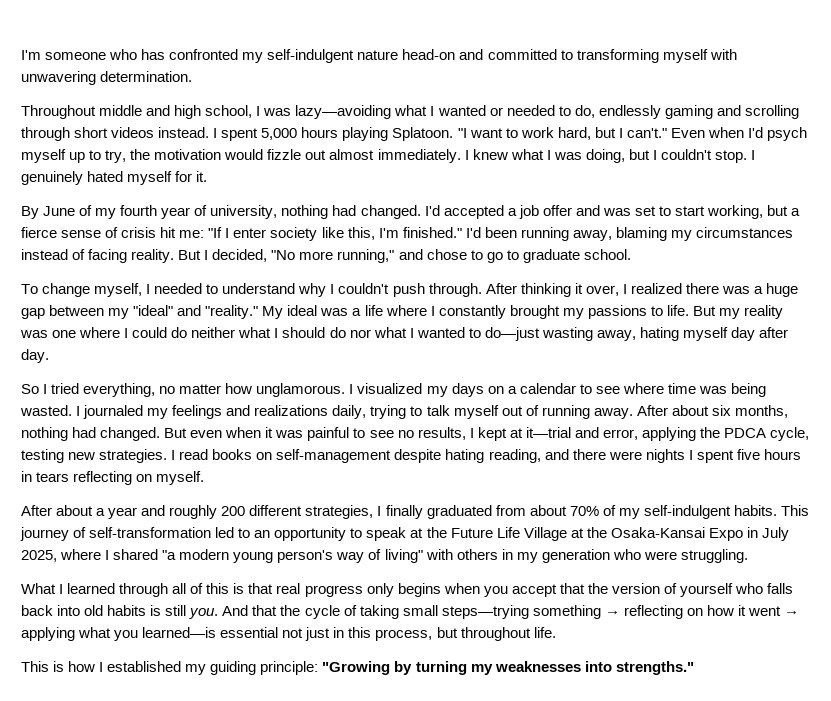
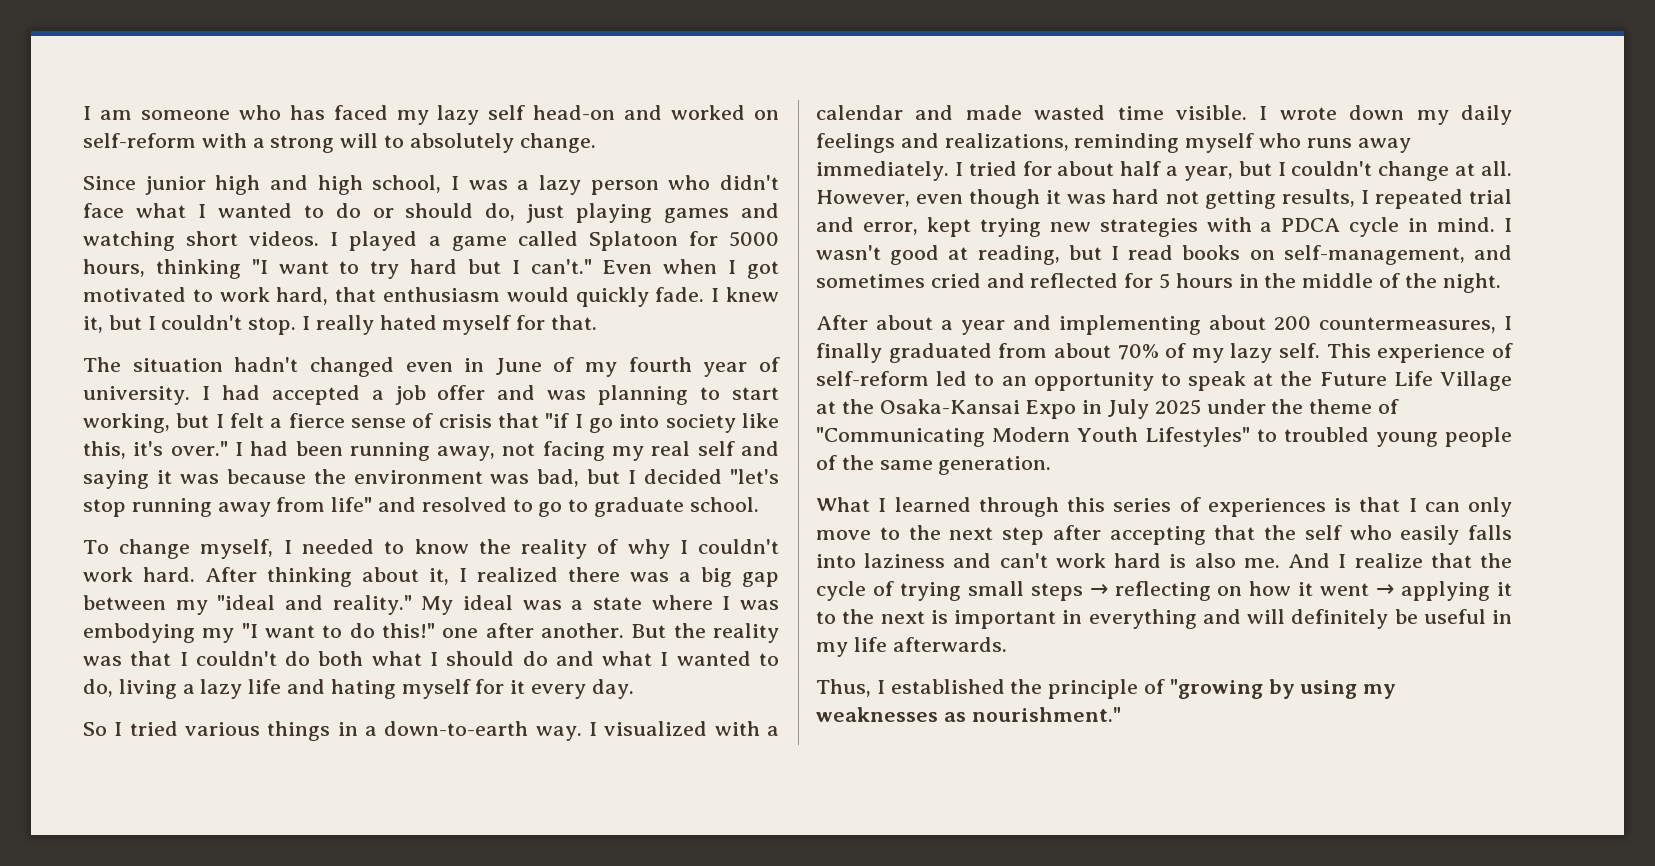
- I'm someone who has confronted my self-indulgent nature head-on and committed to transforming myself with unwavering determination.
- Throughout middle and high school, I was lazy—avoiding what I wanted or needed to do, endlessly gaming and scrolling through short videos instead. I spent 5,000 hours playing Splatoon. "I want to work hard, but I can't."
+ I am someone who has faced my lazy self head-on and worked on self-reform with a strong will to absolutely change.
+ Since junior high and high school, I was a lazy person who didn't face what I wanted to do or should do, just playing games and watching short videos. I played a game called Splatoon for 5000 hours, thinking "I want to try hard but I can't."
- Even when I'd psych myself up to try, the motivation would fizzle out almost immediately. I knew what I was doing, but I couldn't stop.
+ Even when I got motivated to work hard, that enthusiasm would quickly fade. I knew it, but I couldn't stop.
- I genuinely hated myself for it.
- By June of my fourth year of university, nothing had changed. I'd accepted a job offer and was set to start working, but a fierce sense of crisis hit me: "If I enter society like this, I'm finished." I'd been running away, blaming my circumstances instead of facing reality. But I decided, "No more running," and chose to go to graduate school.
+ I really hated myself for that.
+ The situation hadn't changed even in June of my fourth year of university. I had accepted a job offer and was planning to start working, but I felt a fierce sense of crisis that "if I go into society like this, it's over." I had been running away, not facing my real self and saying it was because the environment was bad, but I decided "let's stop running away from life" and resolved to go to graduate school.
- To change myself, I needed to understand why I couldn't push through. After thinking it over, I realized there was a huge gap between my "ideal" and "reality."
+ To change myself, I needed to know the reality of why I couldn't work hard. After thinking about it, I realized there was a big gap between my "ideal and reality."
- My ideal was a life where I constantly brought my passions to life. But my reality was one where I could do neither what I should do nor what I wanted to do—just wasting away, hating myself day after day.
- So I tried everything, no matter how unglamorous. I visualized my days on a calendar to see where time was being wasted. I journaled my feelings and realizations daily, trying to talk myself out of running away. After about six months, nothing had changed. But even when it was painful to see no results, I kept at it—trial and error, applying the PDCA cycle, testing new strategies. I read books on self-management despite hating reading, and there were nights I spent five hours in tears reflecting on myself.
+ My ideal was a state where I was embodying my "I want to do this!" one after another. But the reality was that I couldn't do both what I should do and what I wanted to do, living a lazy life and hating myself for it every day.
+ So I tried various things in a down-to-earth way. I visualized with a calendar and made wasted time visible. I wrote down my daily feelings and realizations, reminding myself who runs away immediately. I tried for about half a year, but I couldn't change at all. However, even though it was hard not getting results, I repeated trial and error, kept trying new strategies with a PDCA cycle in mind. I wasn't good at reading, but I read books on self-management, and sometimes cried and reflected for 5 hours in the middle of the night.
- After about a year and roughly 200 different strategies, I finally graduated from about 70% of my self-indulgent habits. This journey of self-transformation led to an opportunity to speak at the Future Life Village at the Osaka-Kansai Expo in July 2025, where I shared "a modern young person's way of living" with others in my generation who were struggling.
- What I learned through all of this is that real progress only begins when you accept that the version of yourself who falls back into old habits is still you. And that the cycle of taking small steps—trying something → reflecting on how it went → applying what you learned—is essential not just in this process, but throughout life.
- This is how I established my guiding principle: "Growing by turning my weaknesses into strengths."
+ After about a year and implementing about 200 countermeasures, I finally graduated from about 70% of my lazy self. This experience of self-reform led to an opportunity to speak at the Future Life Village at the Osaka-Kansai Expo in July 2025 under the theme of "Communicating Modern Youth Lifestyles" to troubled young people of the same generation.
+ What I learned through this series of experiences is that I can only move to the next step after accepting that the self who easily falls into laziness and can't work hard is also me. And I realize that the cycle of trying small steps → reflecting on how it went → applying it to the next is important in everything and will definitely be useful in my life afterwards.
+ Thus, I established the principle of "growing by using my weaknesses as nourishment."

